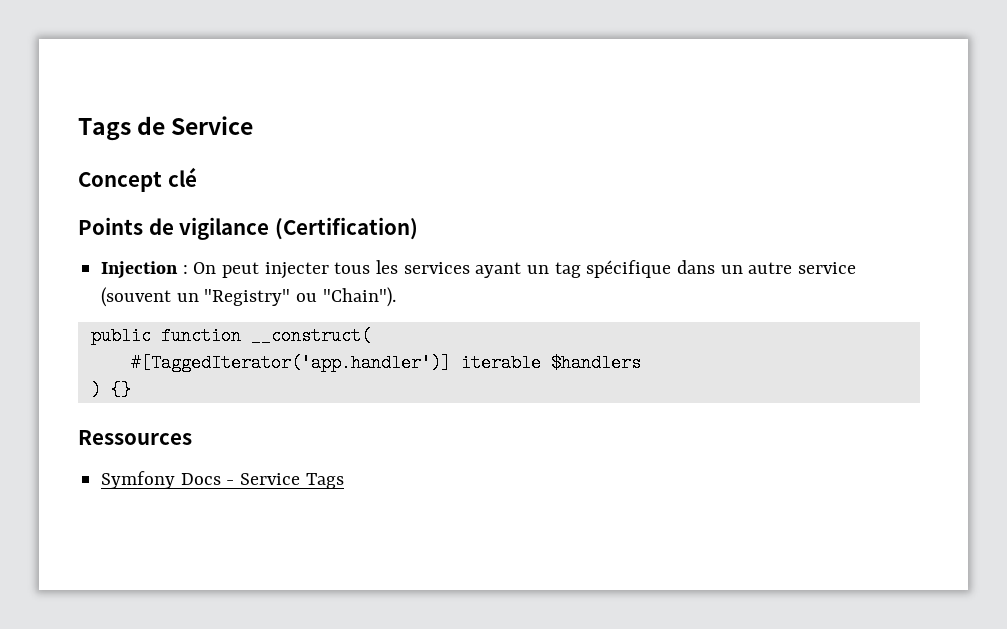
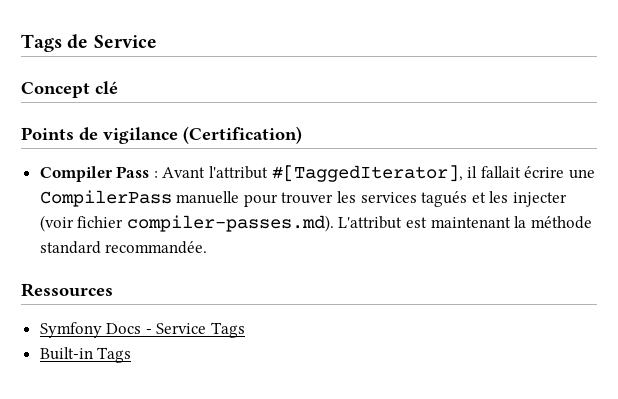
- Injection : On peut injecter tous les services ayant un tag spécifique dans un autre service (souvent un "Registry" ou "Chain").
- public function __construct(
- #[TaggedIterator('app.handler')] iterable $handlers
- ) {}
+ Compiler Pass : Avant l'attribut #[TaggedIterator], il fallait écrire une CompilerPass manuelle pour trouver les services tagués et les injecter (voir fichier compiler-passes.md). L'attribut est maintenant la méthode standard recommandée.
+ Built-in Tags

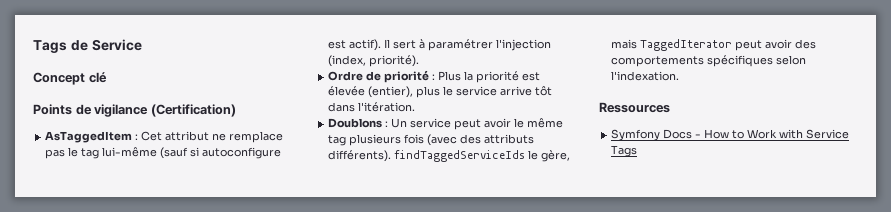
- Compiler Pass : Avant l'attribut #[TaggedIterator], il fallait écrire une CompilerPass manuelle pour trouver les services tagués et les injecter (voir fichier compiler-passes.md). L'attribut est maintenant la méthode standard recommandée.
+ AsTaggedItem : Cet attribut ne remplace pas le tag lui-même (sauf si autoconfigure est actif). Il sert à paramétrer l'injection (index, priorité).
+ Ordre de priorité : Plus la priorité est élevée (entier), plus le service arrive tôt dans l'itération.
+ Doublons : Un service peut avoir le même tag plusieurs fois (avec des attributs différents). findTaggedServiceIds le gère, mais TaggedIterator peut avoir des comportements spécifiques selon l'indexation.
- Symfony Docs - Service Tags
+ Symfony Docs - How to Work with Service Tags
- Built-in Tags

